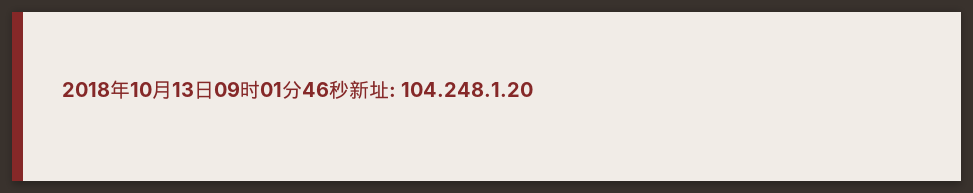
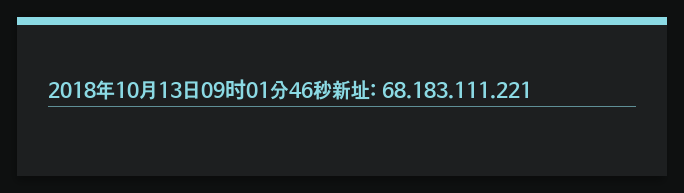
- 2018年10月13日09时01分46秒新址: 104.248.1.20
+ 2018年10月13日09时01分46秒新址: 68.183.111.221

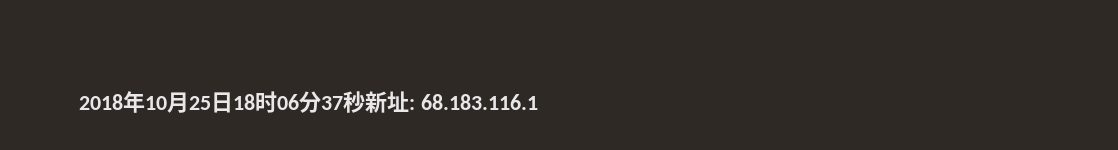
- 2018年10月13日09时01分46秒新址: 68.183.111.221
+ 2018年10月25日18时06分37秒新址: 68.183.116.1

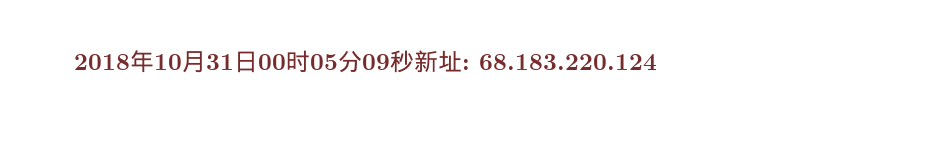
- 2018年10月25日18时06分37秒新址: 68.183.116.1
+ 2018年10月31日00时05分09秒新址: 68.183.220.124

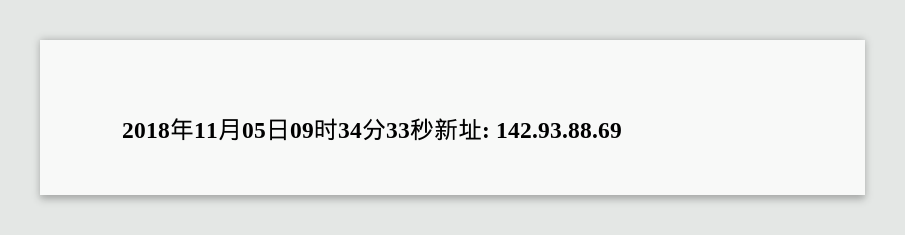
- 2018年10月31日00时05分09秒新址: 68.183.220.124
+ 2018年11月05日09时34分33秒新址: 142.93.88.69

